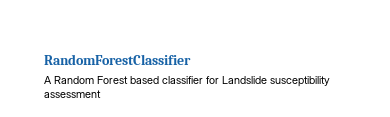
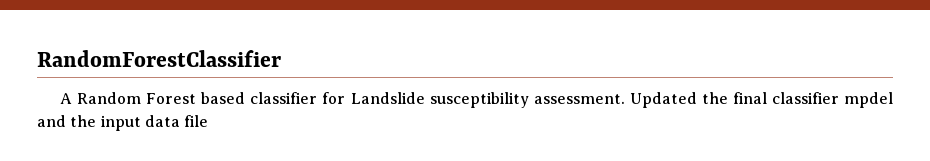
- A Random Forest based classifier for Landslide susceptibility assessment
+ A Random Forest based classifier for Landslide susceptibility assessment. Updated the final classifier mpdel and the input data file

